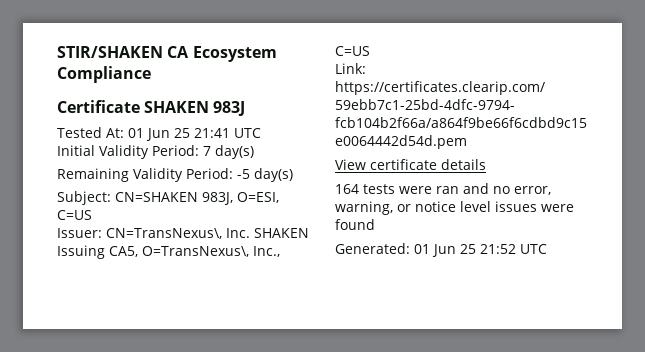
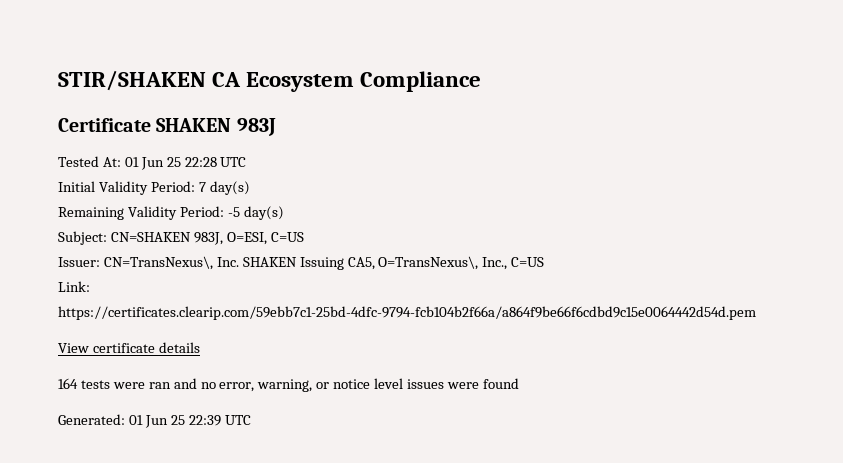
- Tested At: 01 Jun 25 21:41 UTC
+ Tested At: 01 Jun 25 22:28 UTC
- Generated: 01 Jun 25 21:52 UTC
+ Generated: 01 Jun 25 22:39 UTC

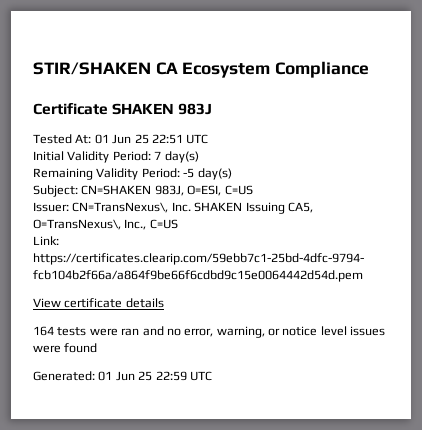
- Tested At: 01 Jun 25 22:28 UTC
+ Tested At: 01 Jun 25 22:51 UTC
- Generated: 01 Jun 25 22:39 UTC
+ Generated: 01 Jun 25 22:59 UTC

